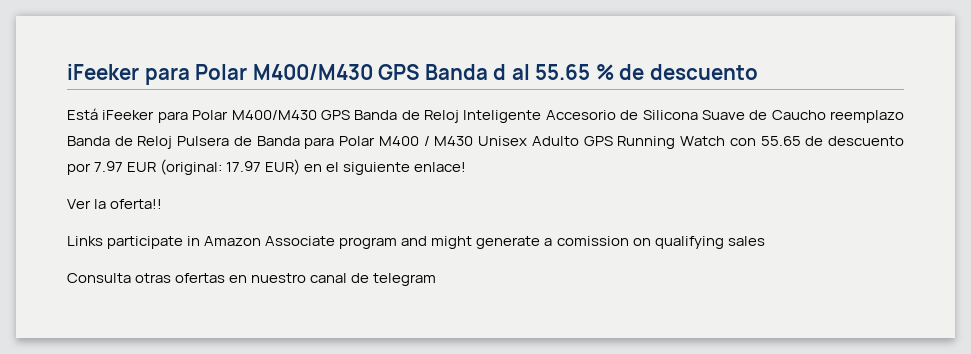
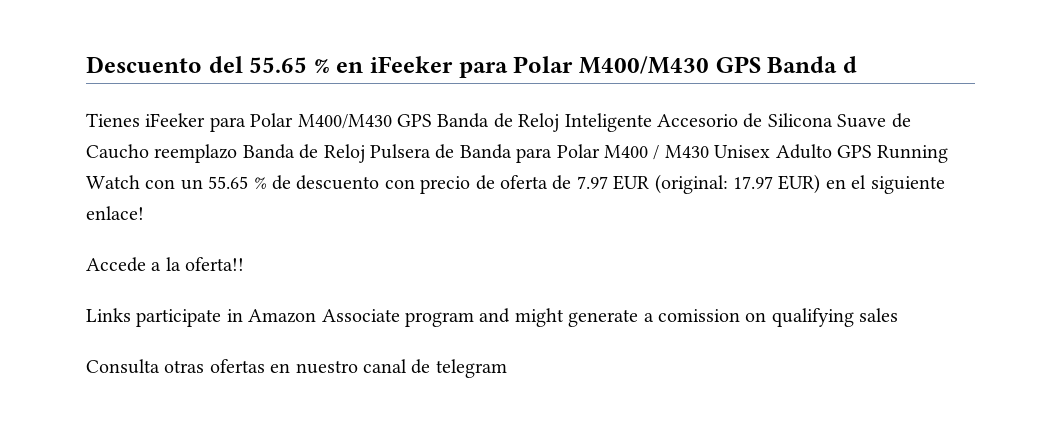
- iFeeker para Polar M400/M430 GPS Banda d al 55.65 % de descuento
- Está iFeeker para Polar M400/M430 GPS Banda de Reloj Inteligente Accesorio de Silicona Suave de Caucho reemplazo Banda de Reloj Pulsera de Banda para Polar M400 / M430 Unisex Adulto GPS Running Watch con 55.65 de descuento por 7.97 EUR (original: 17.97 EUR) en el siguiente enlace!
+ Descuento del 55.65 % en iFeeker para Polar M400/M430 GPS Banda d
+ Tienes iFeeker para Polar M400/M430 GPS Banda de Reloj Inteligente Accesorio de Silicona Suave de Caucho reemplazo Banda de Reloj Pulsera de Banda para Polar M400 / M430 Unisex Adulto GPS Running Watch con un 55.65 % de descuento con precio de oferta de 7.97 EUR (original: 17.97 EUR) en el siguiente enlace!
- Ver la oferta!!
+ Accede a la oferta!!

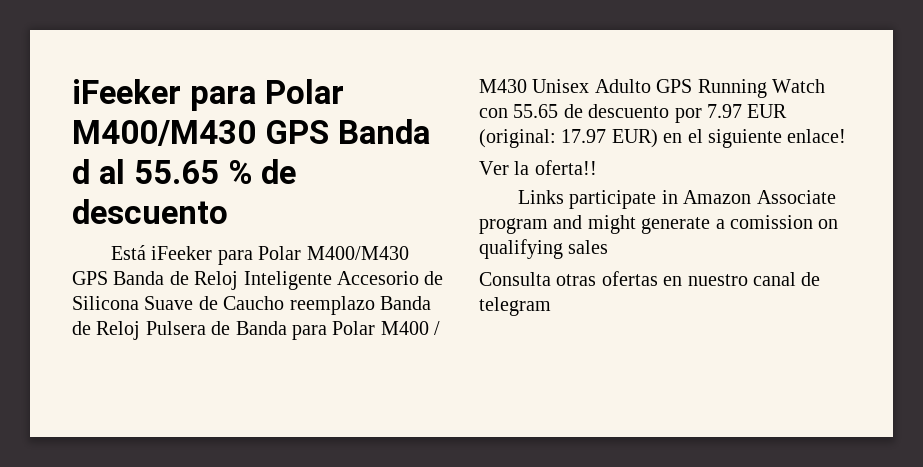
- Descuento del 55.65 % en iFeeker para Polar M400/M430 GPS Banda d
- Tienes iFeeker para Polar M400/M430 GPS Banda de Reloj Inteligente Accesorio de Silicona Suave de Caucho reemplazo Banda de Reloj Pulsera de Banda para Polar M400 / M430 Unisex Adulto GPS Running Watch con un 55.65 % de descuento con precio de oferta de 7.97 EUR (original: 17.97 EUR) en el siguiente enlace!
+ iFeeker para Polar M400/M430 GPS Banda d al 55.65 % de descuento
+ Está iFeeker para Polar M400/M430 GPS Banda de Reloj Inteligente Accesorio de Silicona Suave de Caucho reemplazo Banda de Reloj Pulsera de Banda para Polar M400 / M430 Unisex Adulto GPS Running Watch con 55.65 de descuento por 7.97 EUR (original: 17.97 EUR) en el siguiente enlace!
- Accede a la oferta!!
+ Ver la oferta!!

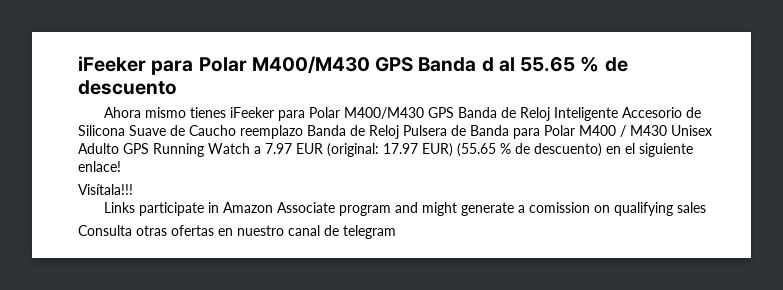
- Está iFeeker para Polar M400/M430 GPS Banda de Reloj Inteligente Accesorio de Silicona Suave de Caucho reemplazo Banda de Reloj Pulsera de Banda para Polar M400 / M430 Unisex Adulto GPS Running Watch con 55.65 de descuento por 7.97 EUR (original: 17.97 EUR) en el siguiente enlace!
+ Ahora mismo tienes iFeeker para Polar M400/M430 GPS Banda de Reloj Inteligente Accesorio de Silicona Suave de Caucho reemplazo Banda de Reloj Pulsera de Banda para Polar M400 / M430 Unisex Adulto GPS Running Watch a 7.97 EUR (original: 17.97 EUR) (55.65 % de descuento) en el siguiente enlace!
- Ver la oferta!!
+ Visítala!!!

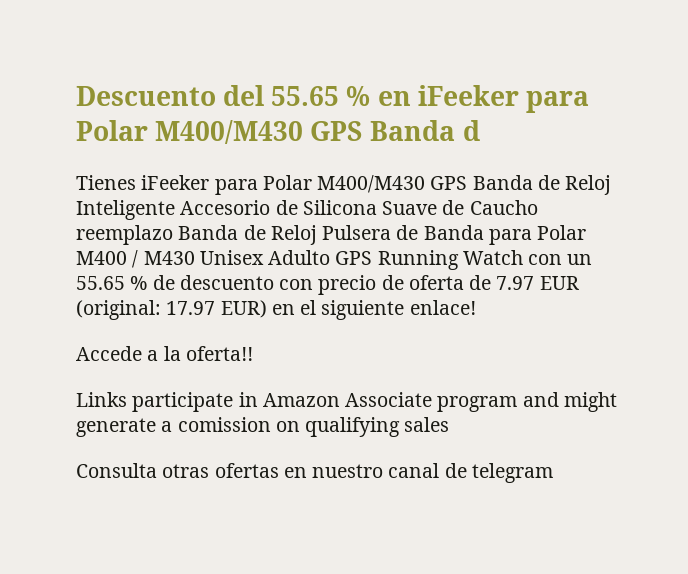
- iFeeker para Polar M400/M430 GPS Banda d al 55.65 % de descuento
- Ahora mismo tienes iFeeker para Polar M400/M430 GPS Banda de Reloj Inteligente Accesorio de Silicona Suave de Caucho reemplazo Banda de Reloj Pulsera de Banda para Polar M400 / M430 Unisex Adulto GPS Running Watch a 7.97 EUR (original: 17.97 EUR) (55.65 % de descuento) en el siguiente enlace!
+ Descuento del 55.65 % en iFeeker para Polar M400/M430 GPS Banda d
+ Tienes iFeeker para Polar M400/M430 GPS Banda de Reloj Inteligente Accesorio de Silicona Suave de Caucho reemplazo Banda de Reloj Pulsera de Banda para Polar M400 / M430 Unisex Adulto GPS Running Watch con un 55.65 % de descuento con precio de oferta de 7.97 EUR (original: 17.97 EUR) en el siguiente enlace!
- Visítala!!!
+ Accede a la oferta!!

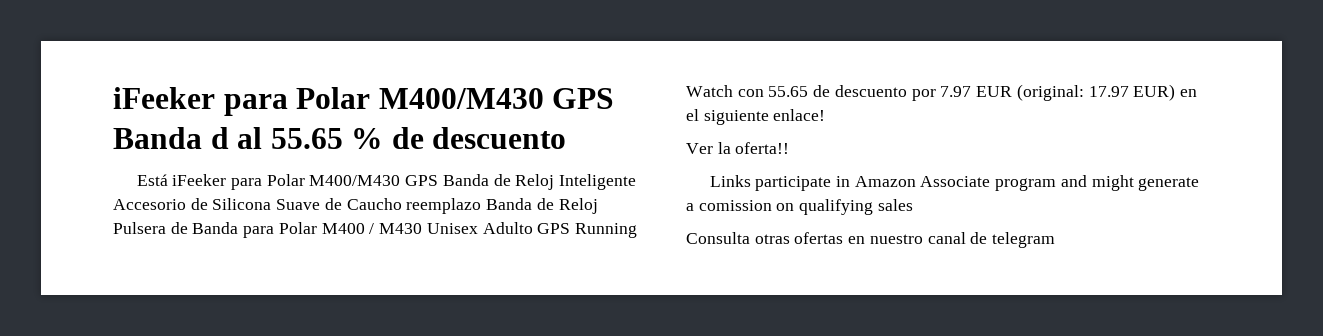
- Descuento del 55.65 % en iFeeker para Polar M400/M430 GPS Banda d
- Tienes iFeeker para Polar M400/M430 GPS Banda de Reloj Inteligente Accesorio de Silicona Suave de Caucho reemplazo Banda de Reloj Pulsera de Banda para Polar M400 / M430 Unisex Adulto GPS Running Watch con un 55.65 % de descuento con precio de oferta de 7.97 EUR (original: 17.97 EUR) en el siguiente enlace!
+ iFeeker para Polar M400/M430 GPS Banda d al 55.65 % de descuento
+ Está iFeeker para Polar M400/M430 GPS Banda de Reloj Inteligente Accesorio de Silicona Suave de Caucho reemplazo Banda de Reloj Pulsera de Banda para Polar M400 / M430 Unisex Adulto GPS Running Watch con 55.65 de descuento por 7.97 EUR (original: 17.97 EUR) en el siguiente enlace!
- Accede a la oferta!!
+ Ver la oferta!!

